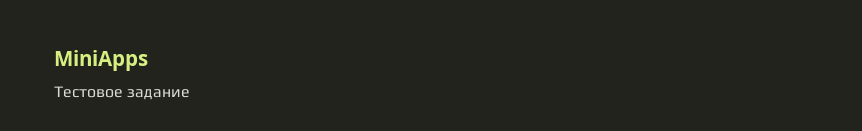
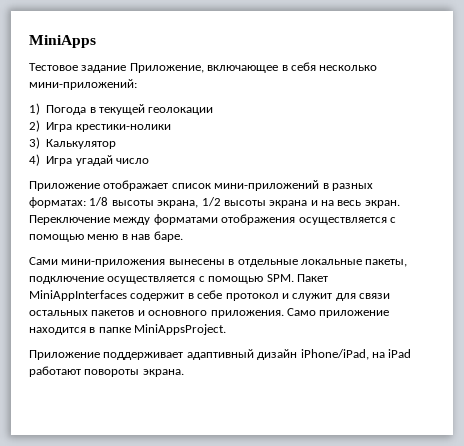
- Тестовое задание
+ Тестовое задание Приложение, включающее в себя несколько мини-приложений:
+ 1) Погода в текущей геолокации
+ 2) Игра крестики-нолики
+ 3) Калькулятор
+ 4) Игра угадай число
+ Приложение отображает список мини-приложений в разных форматах: 1/8 высоты экрана, 1/2 высоты экрана и на весь экран. Переключение между форматами отображения осуществляется с помощью меню в нав баре.
+ Сами мини-приложения вынесены в отдельные локальные пакеты, подключение осуществляется с помощью SPM. Пакет MiniAppInterfaces содержит в себе протокол и служит для связи остальных пакетов и основного приложения. Само приложение находится в папке MiniAppsProject.
+ Приложение поддерживает адаптивный дизайн iPhone/iPad, на iPad работают повороты экрана.

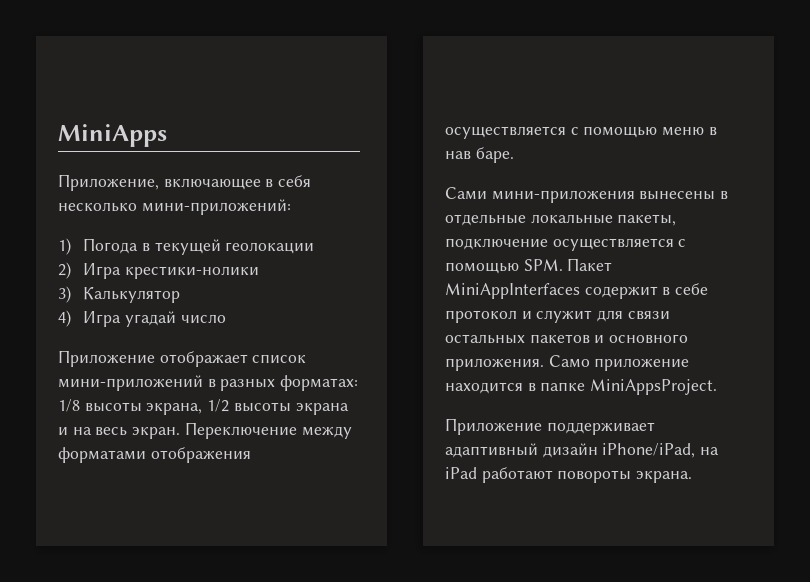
- Тестовое задание Приложение, включающее в себя несколько мини-приложений:
+ Приложение, включающее в себя несколько мини-приложений:

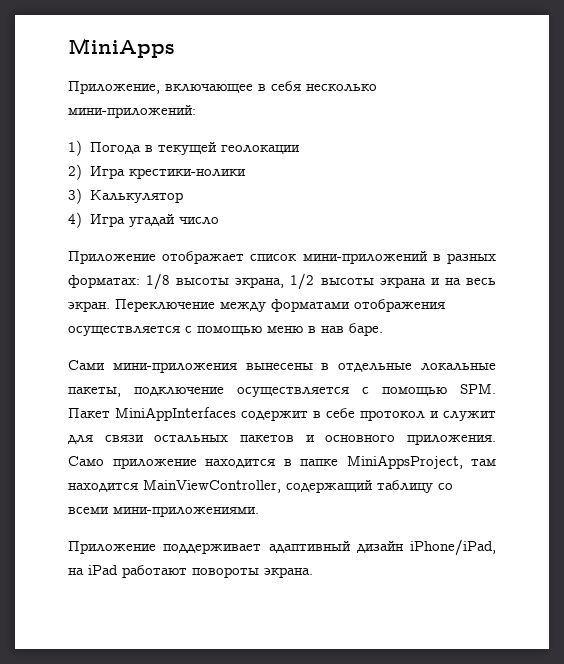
- Само приложение находится в папке MiniAppsProject.
+ Само приложение находится в папке MiniAppsProject, там находится MainViewController, содержащий таблицу со всеми мини-приложениями.

